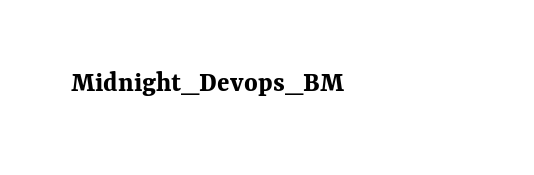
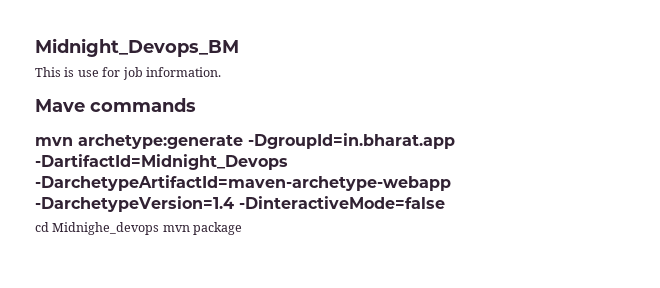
+ This is use for job information.
+ Mave commands
+ mvn archetype:generate -DgroupId=in.bharat.app -DartifactId=Midnight_Devops -DarchetypeArtifactId=maven-archetype-webapp -DarchetypeVersion=1.4 -DinteractiveMode=false
+ cd Midnighe_devops mvn package

